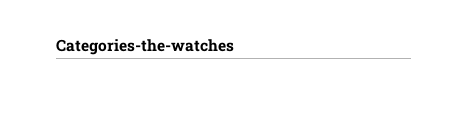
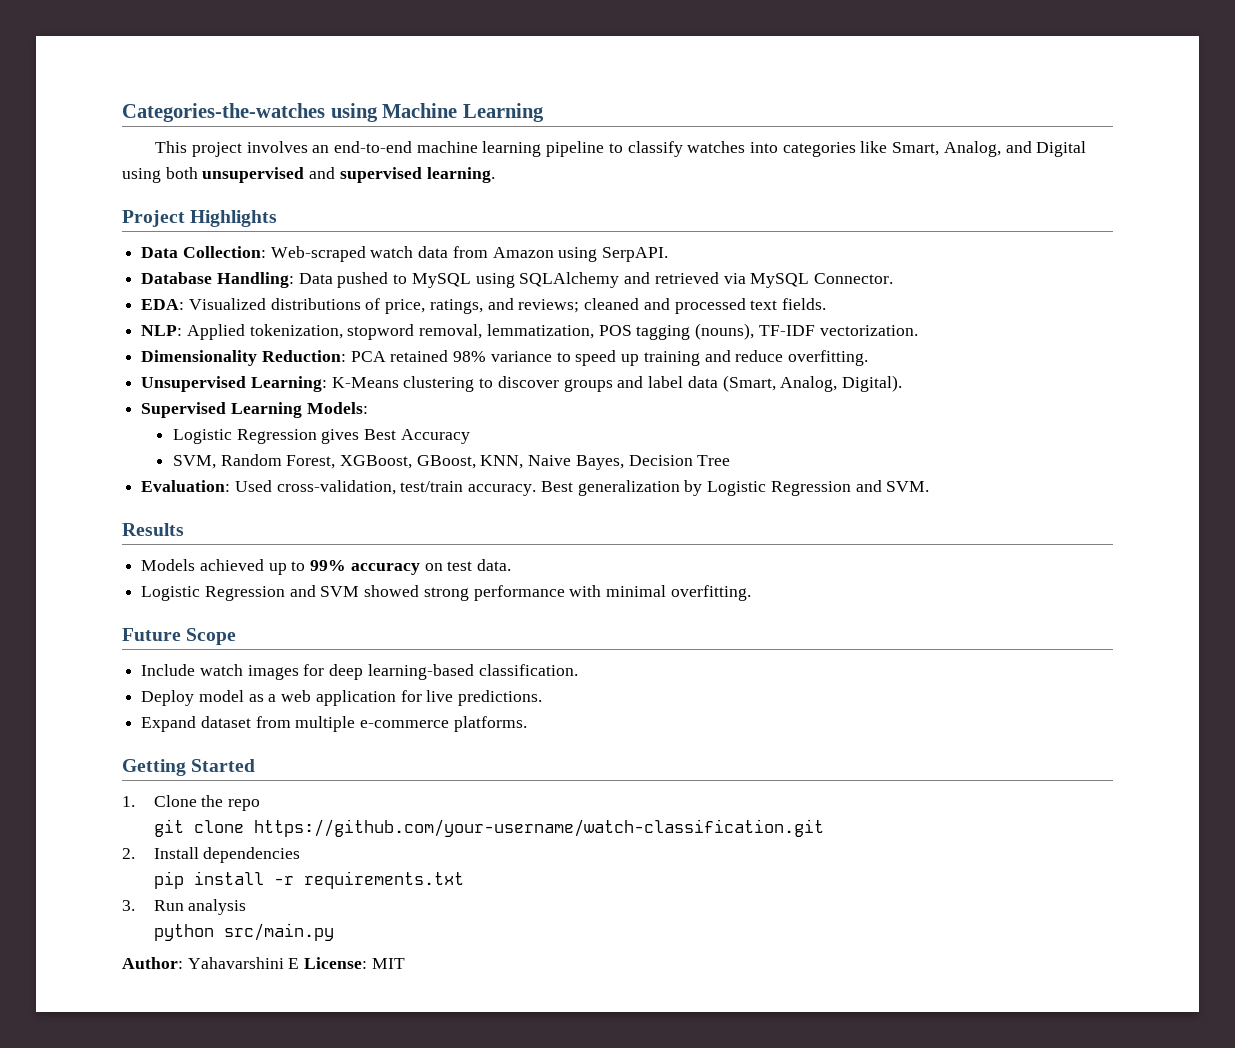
- Categories-the-watches
+ Categories-the-watches using Machine Learning
+ This project involves an end-to-end machine learning pipeline to classify watches into categories like Smart, Analog, and Digital using both unsupervised and supervised learning.
+ Project Highlights
+ Data Collection: Web-scraped watch data from Amazon using SerpAPI.
+ Database Handling: Data pushed to MySQL using SQLAlchemy and retrieved via MySQL Connector.
+ EDA: Visualized distributions of price, ratings, and reviews; cleaned and processed text fields.
+ NLP: Applied tokenization, stopword removal, lemmatization, POS tagging (nouns), TF-IDF vectorization.
+ Dimensionality Reduction: PCA retained 98% variance to speed up training and reduce overfitting.
+ Unsupervised Learning: K-Means clustering to discover groups and label data (Smart, Analog, Digital).
+ Supervised Learning Models:
+ Logistic Regression gives Best Accuracy
+ SVM, Random Forest, XGBoost, GBoost, KNN, Naive Bayes, Decision Tree
+ Evaluation: Used cross-validation, test/train accuracy. Best generalization by Logistic Regression and SVM.
+ Results
+ Models achieved up to 99% accuracy on test data.
+ Logistic Regression and SVM showed strong performance with minimal overfitting.
+ Future Scope
+ Include watch images for deep learning-based classification.
+ Deploy model as a web application for live predictions.
+ Expand dataset from multiple e-commerce platforms.
+ Getting Started
+ 1. Clone the repo
+ git clone https://github.com/your-username/watch-classification.git
+ 2. Install dependencies
+ pip install -r requirements.txt
+ 3. Run analysis
+ python src/main.py
+ Author: Yahavarshini E License: MIT

